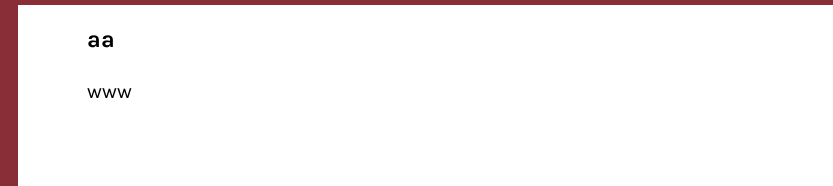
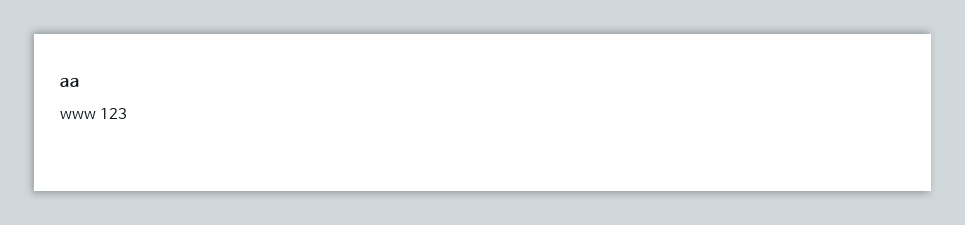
- www
+ www 123

